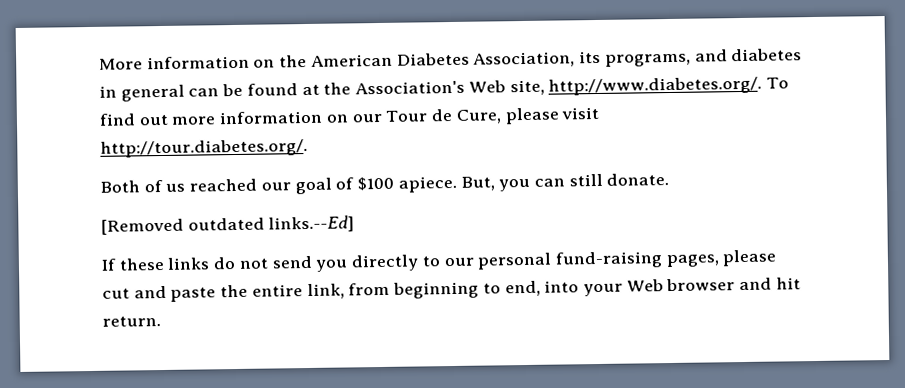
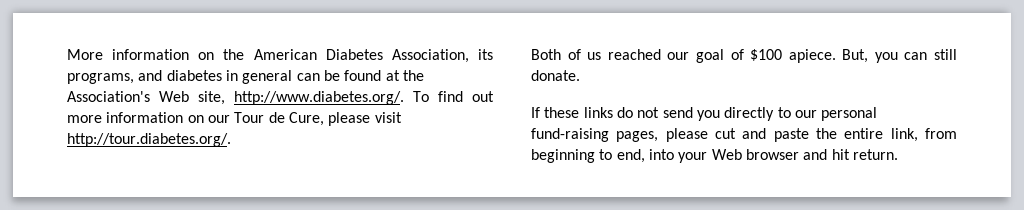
- [Removed outdated links.--Ed]

